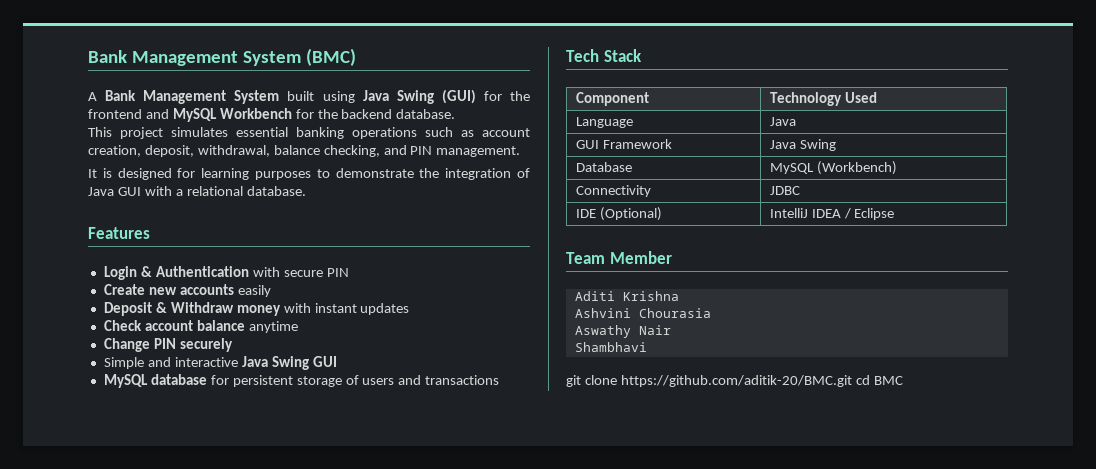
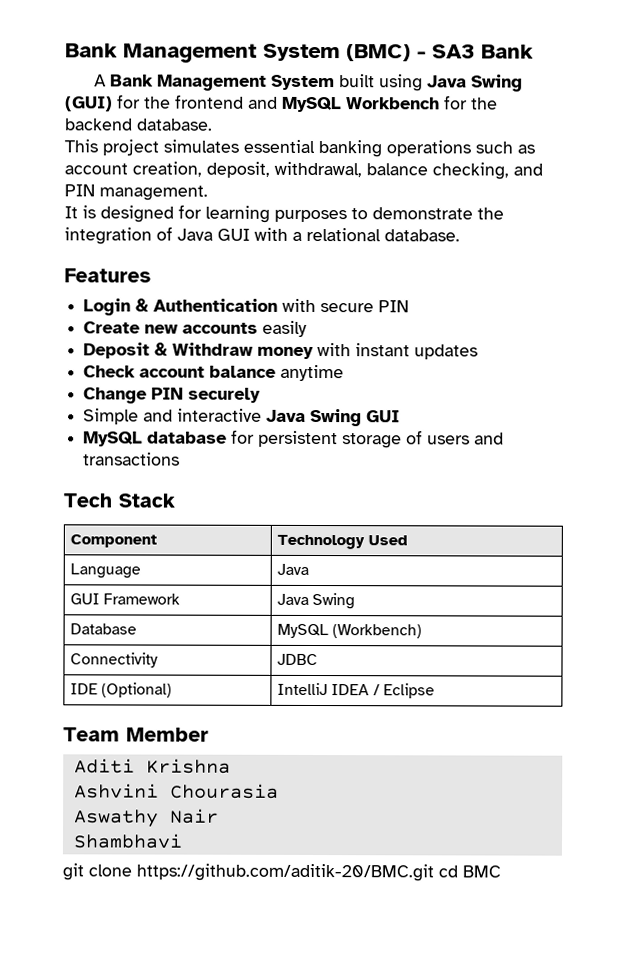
- Bank Management System (BMC)
+ Bank Management System (BMC) - SA3 Bank

